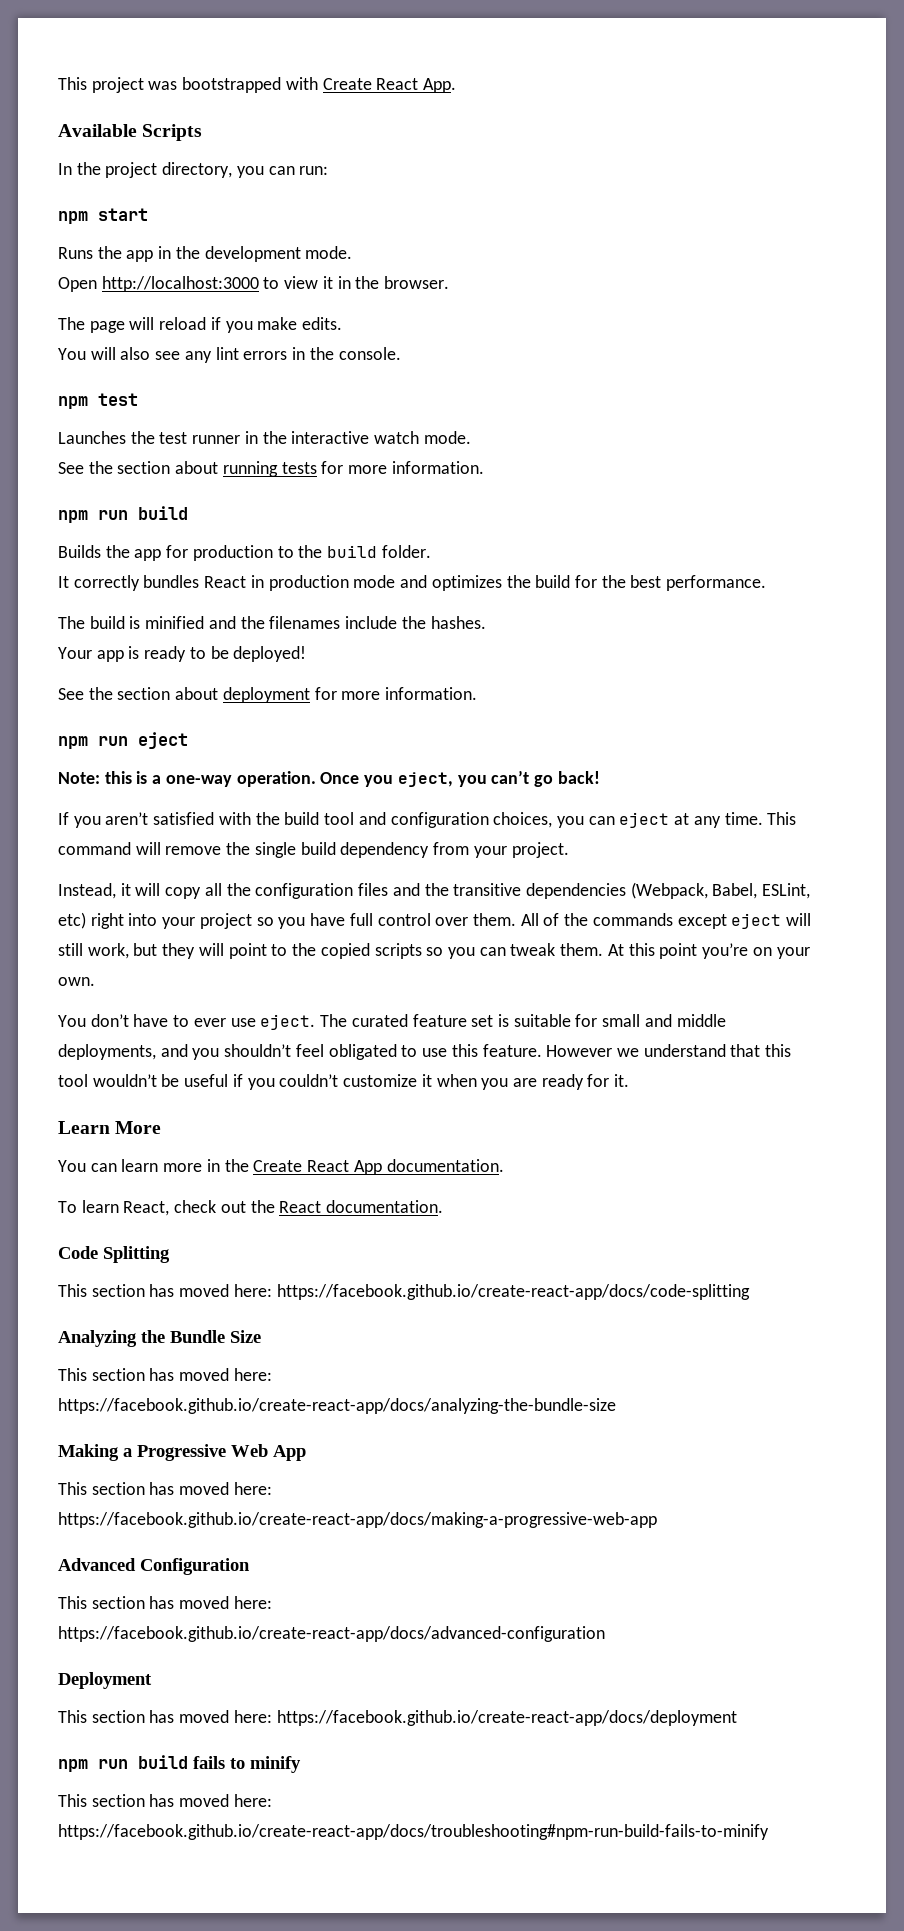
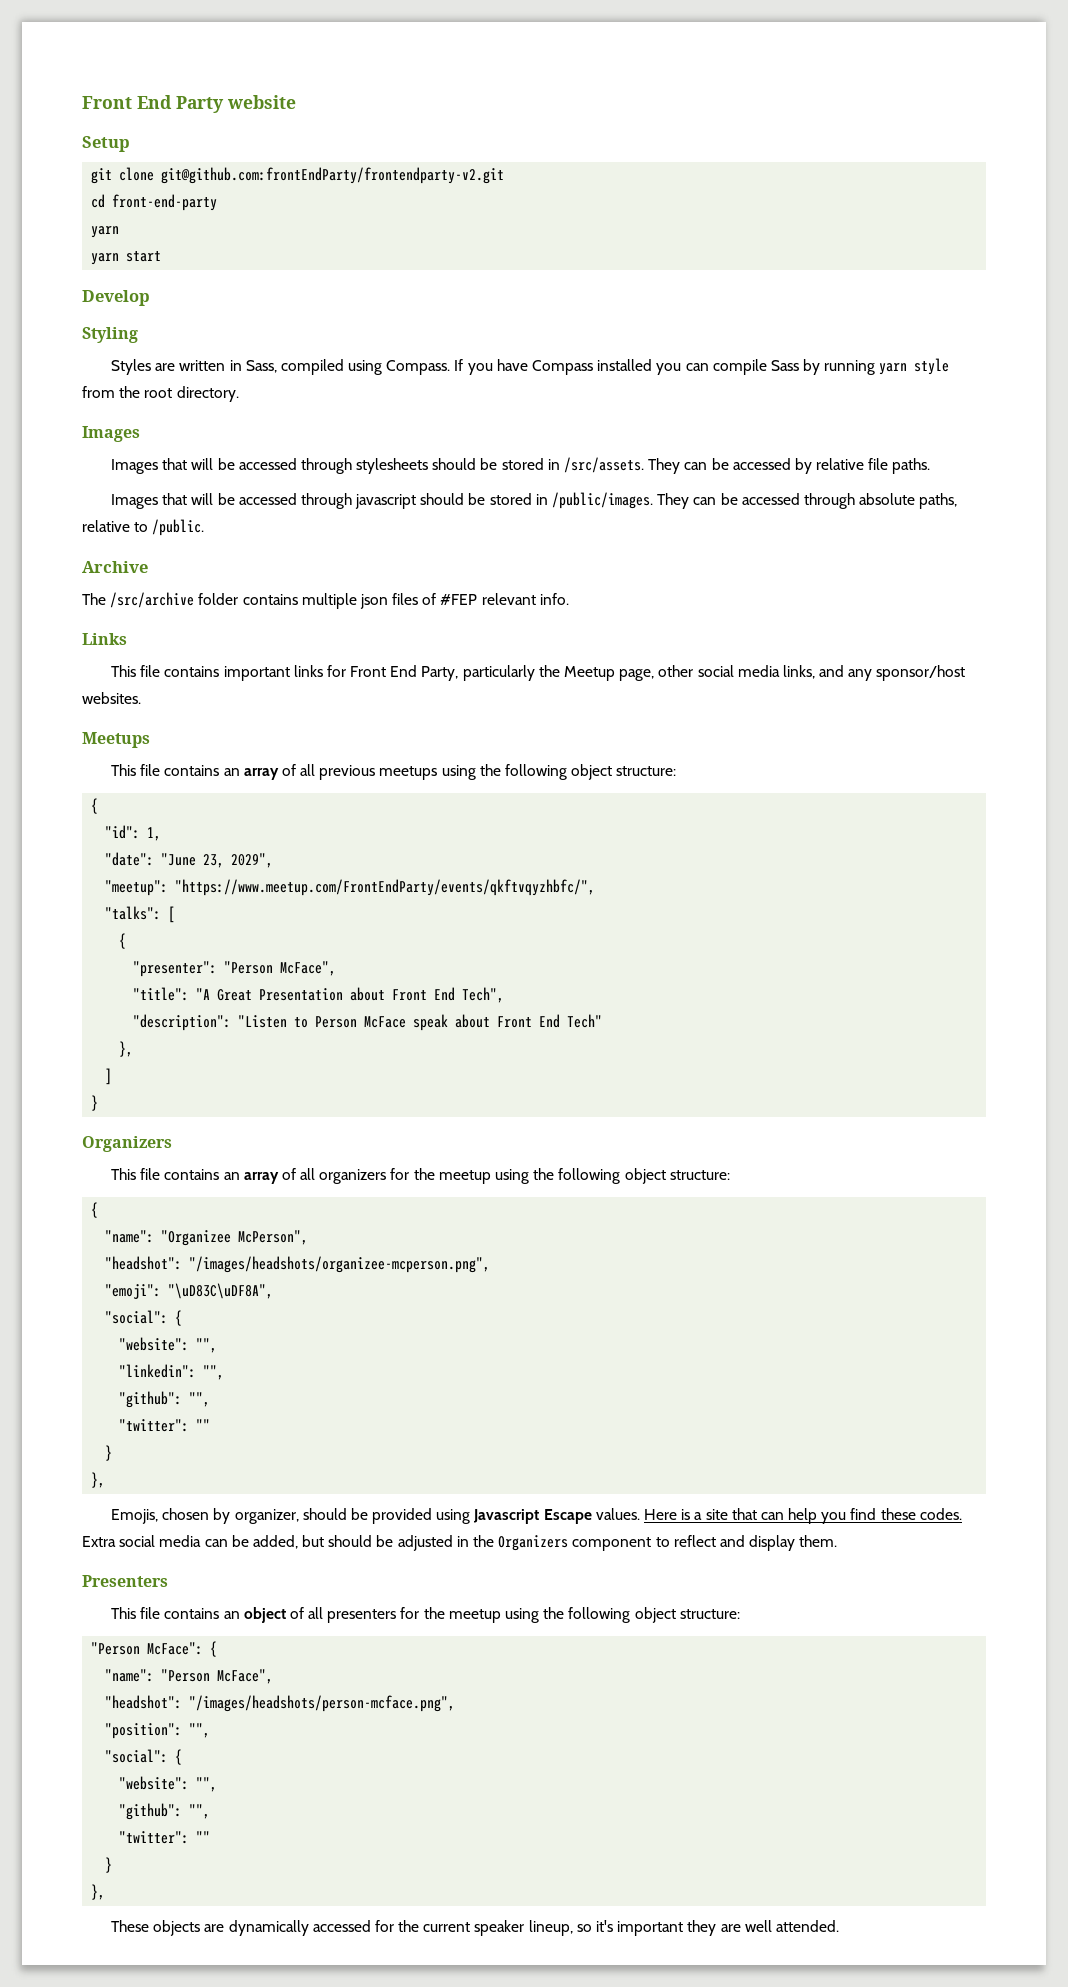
- This project was bootstrapped with Create React App.
- Available Scripts
- In the project directory, you can run:
- npm start
- Runs the app in the development mode.
- Open http://localhost:3000 to view it in the browser.
- The page will reload if you make edits.
- You will also see any lint errors in the console.
- npm test
- Launches the test runner in the interactive watch mode.
- See the section about running tests for more information.
- npm run build
- Builds the app for production to the build folder.
- It correctly bundles React in production mode and optimizes the build for the best performance.
- The build is minified and the filenames include the hashes.
- Your app is ready to be deployed!
- See the section about deployment for more information.
- npm run eject
- Note: this is a one-way operation. Once you eject, you can’t go back!
- If you aren’t satisfied with the build tool and configuration choices, you can eject at any time. This command will remove the single build dependency from your project.
- Instead, it will copy all the configuration files and the transitive dependencies (Webpack, Babel, ESLint, etc) right into your project so you have full control over them. All of the commands except eject will still work, but they will point to the copied scripts so you can tweak them. At this point you’re on your own.
- You don’t have to ever use eject. The curated feature set is suitable for small and middle deployments, and you shouldn’t feel obligated to use this feature. However we understand that this tool wouldn’t be useful if you couldn’t customize it when you are ready for it.
- Learn More
- You can learn more in the Create React App documentation.
- To learn React, check out the React documentation.
- Code Splitting
- This section has moved here: https://facebook.github.io/create-react-app/docs/code-splitting
- Analyzing the Bundle Size
- This section has moved here: https://facebook.github.io/create-react-app/docs/analyzing-the-bundle-size
- Making a Progressive Web App
- This section has moved here: https://facebook.github.io/create-react-app/docs/making-a-progressive-web-app
- Advanced Configuration
- This section has moved here: https://facebook.github.io/create-react-app/docs/advanced-configuration
- Deployment
- This section has moved here: https://facebook.github.io/create-react-app/docs/deployment
- npm run build fails to minify
- This section has moved here: https://facebook.github.io/create-react-app/docs/troubleshooting#npm-run-build-fails-to-minify
+ Front End Party website
+ Setup
+ git clone git@github.com:frontEndParty/frontendparty-v2.git
+ cd front-end-party
+ yarn
+ yarn start
+ Develop
+ Styling
+ Styles are written in Sass, compiled using Compass. If you have Compass installed you can compile Sass by running yarn style from the root directory.
+ Images
+ Images that will be accessed through stylesheets should be stored in /src/assets. They can be accessed by relative file paths.
+ Images that will be accessed through javascript should be stored in /public/images. They can be accessed through absolute paths, relative to /public.
+ Archive
+ The /src/archive folder contains multiple json files of #FEP relevant info.
+ Links
+ This file contains important links for Front End Party, particularly the Meetup page, other social media links, and any sponsor/host websites.
+ Meetups
+ This file contains an array of all previous meetups using the following object structure:
+ {
+ "id": 1,
+ "date": "June 23, 2029",
+ "meetup": "https://www.meetup.com/FrontEndParty/events/qkftvqyzhbfc/",
+ "talks": [
+ {
+ "presenter": "Person McFace",
+ "title": "A Great Presentation about Front End Tech",
+ "description": "Listen to Person McFace speak about Front End Tech"
+ },
+ ]
+ }
+ Organizers
+ This file contains an array of all organizers for the meetup using the following object structure:
+ {
+ "name": "Organizee McPerson",
+ "headshot": "/images/headshots/organizee-mcperson.png",
+ "emoji": "\uD83C\uDF8A",
+ "social": {
+ "website": "",
+ "linkedin": "",
+ "github": "",
+ "twitter": ""
+ }
+ },
+ Emojis, chosen by organizer, should be provided using Javascript Escape values. Here is a site that can help you find these codes. Extra social media can be added, but should be adjusted in the Organizers component to reflect and display them.
+ Presenters
+ This file contains an object of all presenters for the meetup using the following object structure:
+ "Person McFace": {
+ "name": "Person McFace",
+ "headshot": "/images/headshots/person-mcface.png",
+ "position": "",
+ "social": {
+ "website": "",
+ "github": "",
+ "twitter": ""
+ }
+ },
+ These objects are dynamically accessed for the current speaker lineup, so it's important they are well attended.

